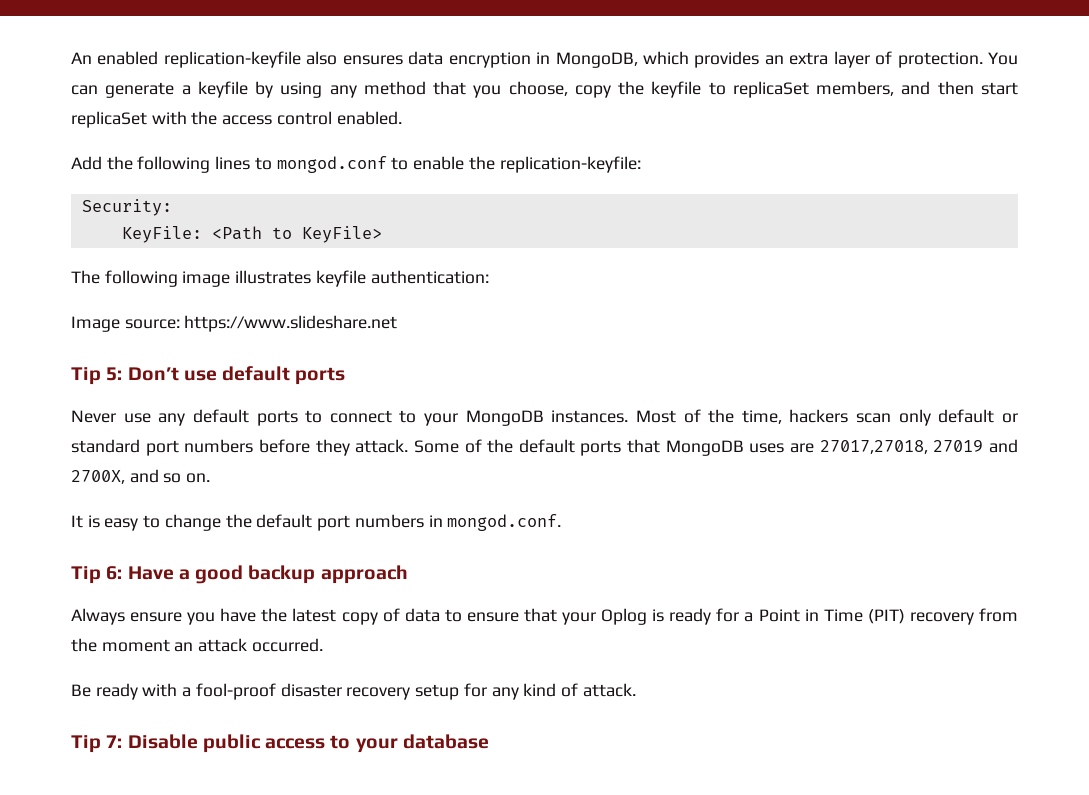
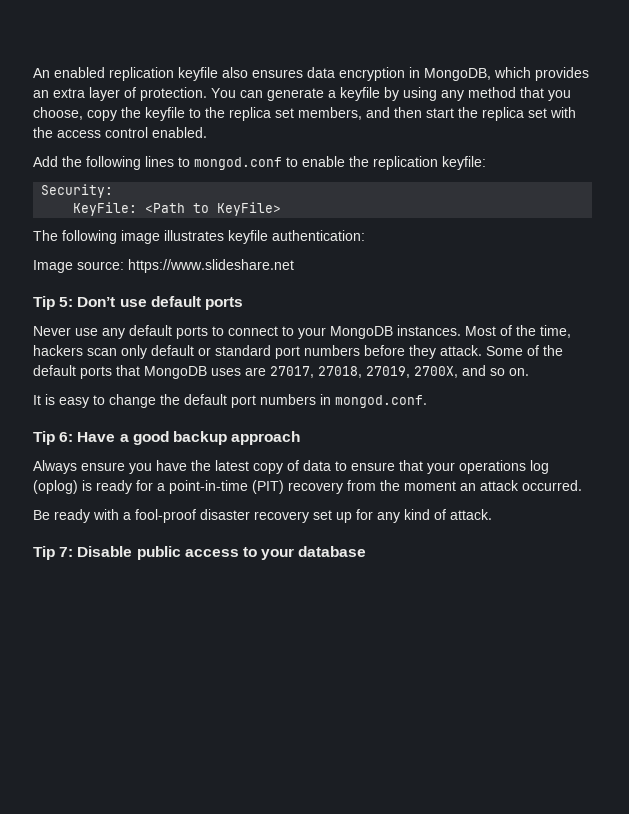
- An enabled replication-keyfile also ensures data encryption in MongoDB, which provides an extra layer of protection.
+ An enabled replication keyfile also ensures data encryption in MongoDB, which provides an extra layer of protection.
- You can generate a keyfile by using any method that you choose, copy the keyfile to replicaSet members, and then start replicaSet with the access control enabled.
+ You can generate a keyfile by using any method that you choose, copy the keyfile to the replica set members, and then start the replica set with the access control enabled.
- Add the following lines to mongod.conf to enable the replication-keyfile:
+ Add the following lines to mongod.conf to enable the replication keyfile:
- Some of the default ports that MongoDB uses are 27017,27018, 27019 and 2700X, and so on.
+ Some of the default ports that MongoDB uses are 27017, 27018, 27019, 2700X, and so on.
- Always ensure you have the latest copy of data to ensure that your Oplog is ready for a Point in Time (PIT) recovery from the moment an attack occurred.
+ Always ensure you have the latest copy of data to ensure that your operations log (oplog) is ready for a point-in-time (PIT) recovery from the moment an attack occurred.
- Be ready with a fool-proof disaster recovery setup for any kind of attack.
+ Be ready with a fool-proof disaster recovery set up for any kind of attack.

